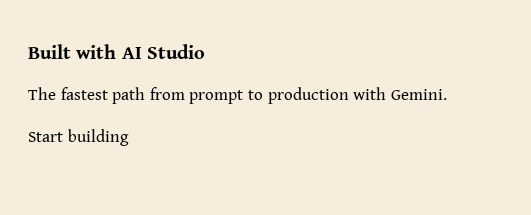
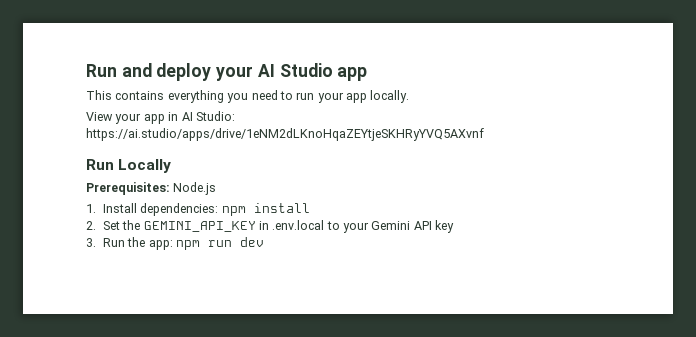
- Built with AI Studio
- The fastest path from prompt to production with Gemini.
- Start building
+ Run and deploy your AI Studio app
+ This contains everything you need to run your app locally.
+ View your app in AI Studio: https://ai.studio/apps/drive/1eNM2dLKnoHqaZEYtjeSKHRyYVQ5AXvnf
+ Run Locally
+ Prerequisites: Node.js
+ 1. Install dependencies: npm install
+ 2. Set the GEMINI_API_KEY in .env.local to your Gemini API key
+ 3. Run the app: npm run dev

